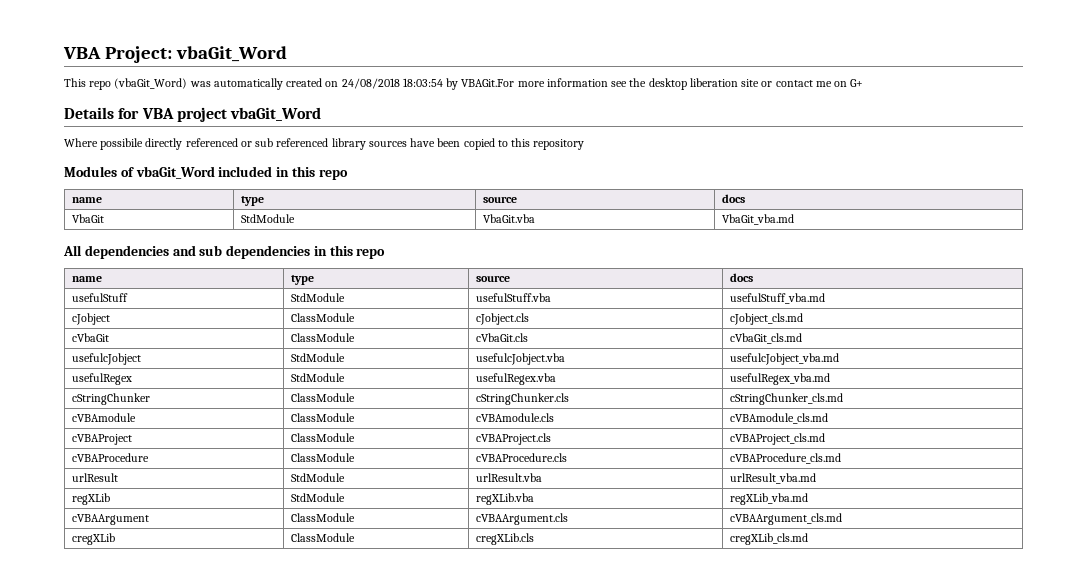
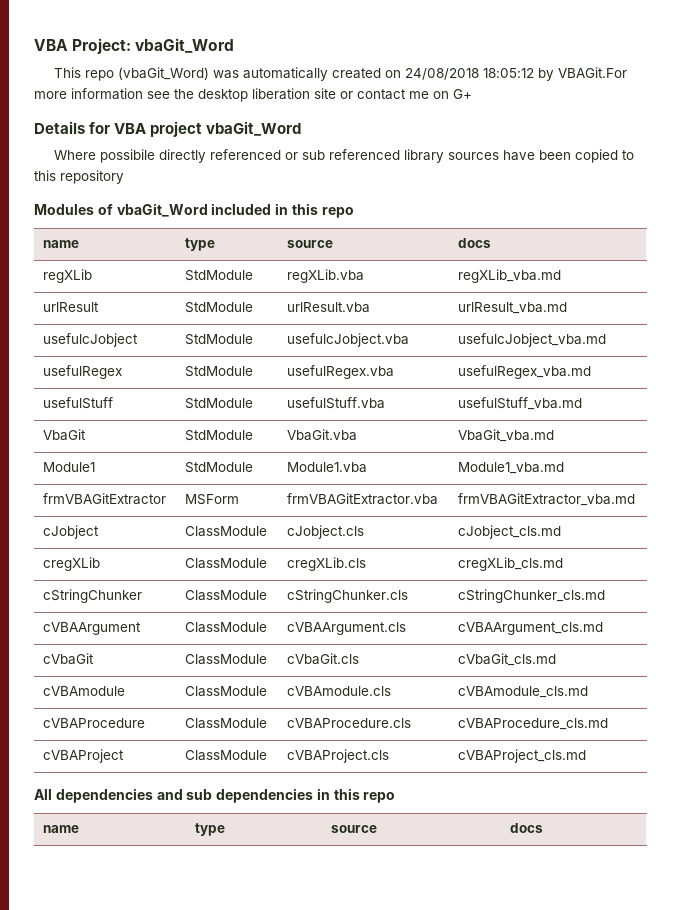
- This repo (vbaGit_Word) was automatically created on 24/08/2018 18:03:54 by VBAGit.For more information see the desktop liberation site or contact me on G+
+ This repo (vbaGit_Word) was automatically created on 24/08/2018 18:05:12 by VBAGit.For more information see the desktop liberation site or contact me on G+
+ regXLib | StdModule | regXLib.vba | regXLib_vba.md
+ urlResult | StdModule | urlResult.vba | urlResult_vba.md
+ usefulcJobject | StdModule | usefulcJobject.vba | usefulcJobject_vba.md
+ usefulRegex | StdModule | usefulRegex.vba | usefulRegex_vba.md
+ usefulStuff | StdModule | usefulStuff.vba | usefulStuff_vba.md
  VbaGit | StdModule | VbaGit.vba | VbaGit_vba.md
+ Module1 | StdModule | Module1.vba | Module1_vba.md
+ frmVBAGitExtractor | MSForm | frmVBAGitExtractor.vba | frmVBAGitExtractor_vba.md
+ cJobject | ClassModule | cJobject.cls | cJobject_cls.md
+ cregXLib | ClassModule | cregXLib.cls | cregXLib_cls.md
+ cStringChunker | ClassModule | cStringChunker.cls | cStringChunker_cls.md
+ cVBAArgument | ClassModule | cVBAArgument.cls | cVBAArgument_cls.md
+ cVbaGit | ClassModule | cVbaGit.cls | cVbaGit_cls.md
+ cVBAmodule | ClassModule | cVBAmodule.cls | cVBAmodule_cls.md
+ cVBAProcedure | ClassModule | cVBAProcedure.cls | cVBAProcedure_cls.md
+ cVBAProject | ClassModule | cVBAProject.cls | cVBAProject_cls.md
- usefulStuff | StdModule | usefulStuff.vba | usefulStuff_vba.md
- cJobject | ClassModule | cJobject.cls | cJobject_cls.md
- cVbaGit | ClassModule | cVbaGit.cls | cVbaGit_cls.md
- usefulcJobject | StdModule | usefulcJobject.vba | usefulcJobject_vba.md
- usefulRegex | StdModule | usefulRegex.vba | usefulRegex_vba.md
- cStringChunker | ClassModule | cStringChunker.cls | cStringChunker_cls.md
- cVBAmodule | ClassModule | cVBAmodule.cls | cVBAmodule_cls.md
- cVBAProject | ClassModule | cVBAProject.cls | cVBAProject_cls.md
- cVBAProcedure | ClassModule | cVBAProcedure.cls | cVBAProcedure_cls.md
- urlResult | StdModule | urlResult.vba | urlResult_vba.md
- regXLib | StdModule | regXLib.vba | regXLib_vba.md
- cVBAArgument | ClassModule | cVBAArgument.cls | cVBAArgument_cls.md
- cregXLib | ClassModule | cregXLib.cls | cregXLib_cls.md

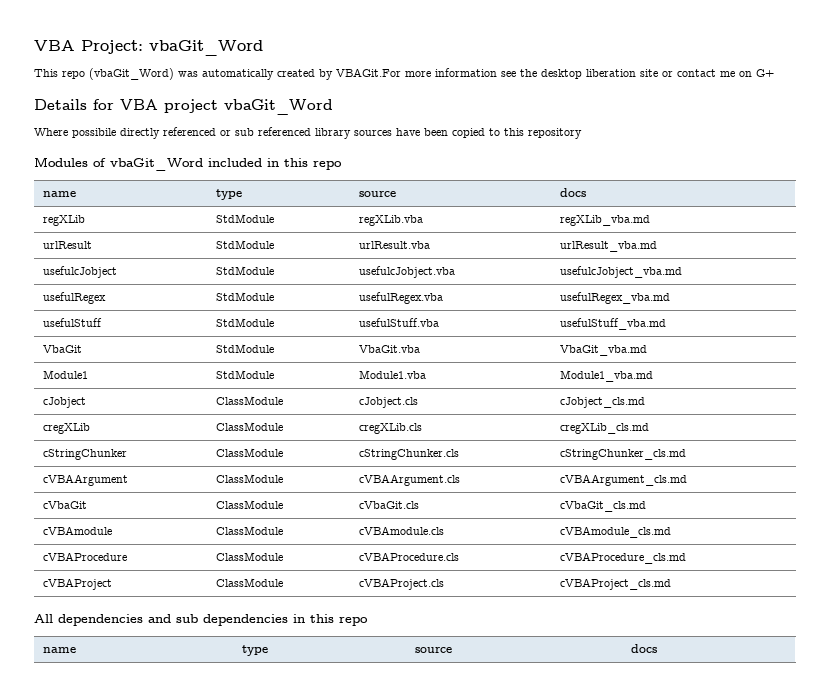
- This repo (vbaGit_Word) was automatically created on 24/08/2018 18:05:12 by VBAGit.For more information see the desktop liberation site or contact me on G+
+ This repo (vbaGit_Word) was automatically created by VBAGit.For more information see the desktop liberation site or contact me on G+
- frmVBAGitExtractor | MSForm | frmVBAGitExtractor.vba | frmVBAGitExtractor_vba.md

